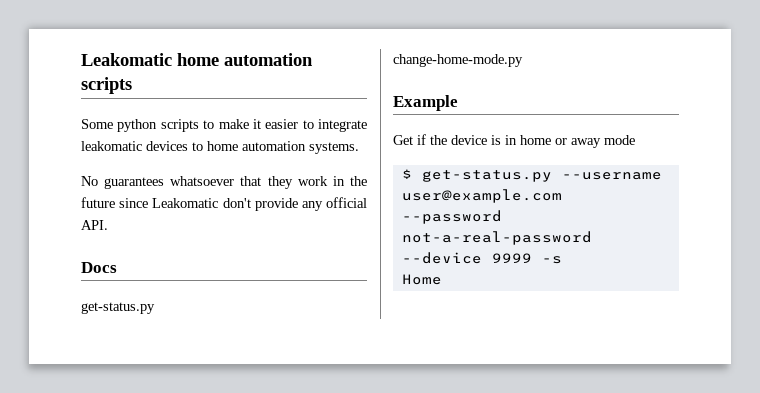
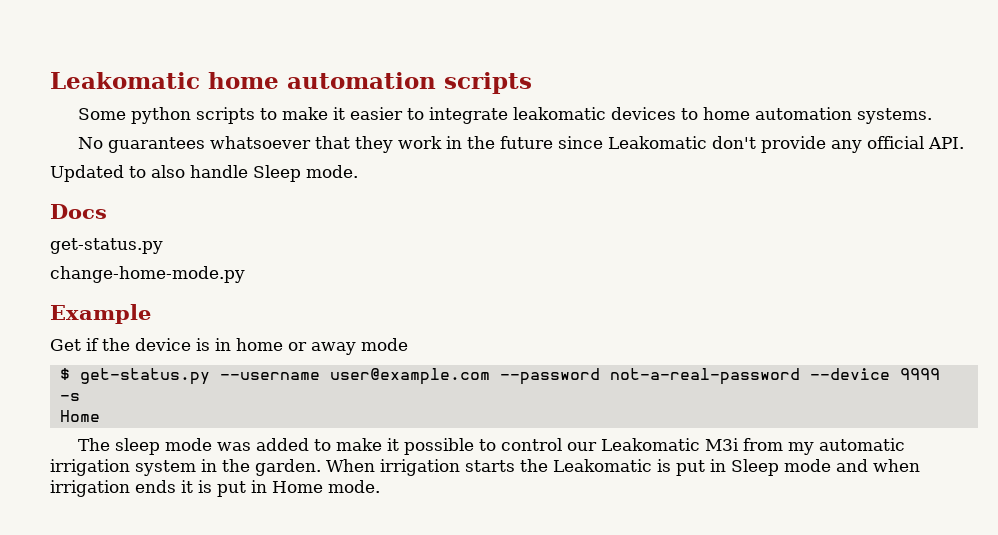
+ Updated to also handle Sleep mode.
+ The sleep mode was added to make it possible to control our Leakomatic M3i from my automatic irrigation system in the garden. When irrigation starts the Leakomatic is put in Sleep mode and when irrigation ends it is put in Home mode.

